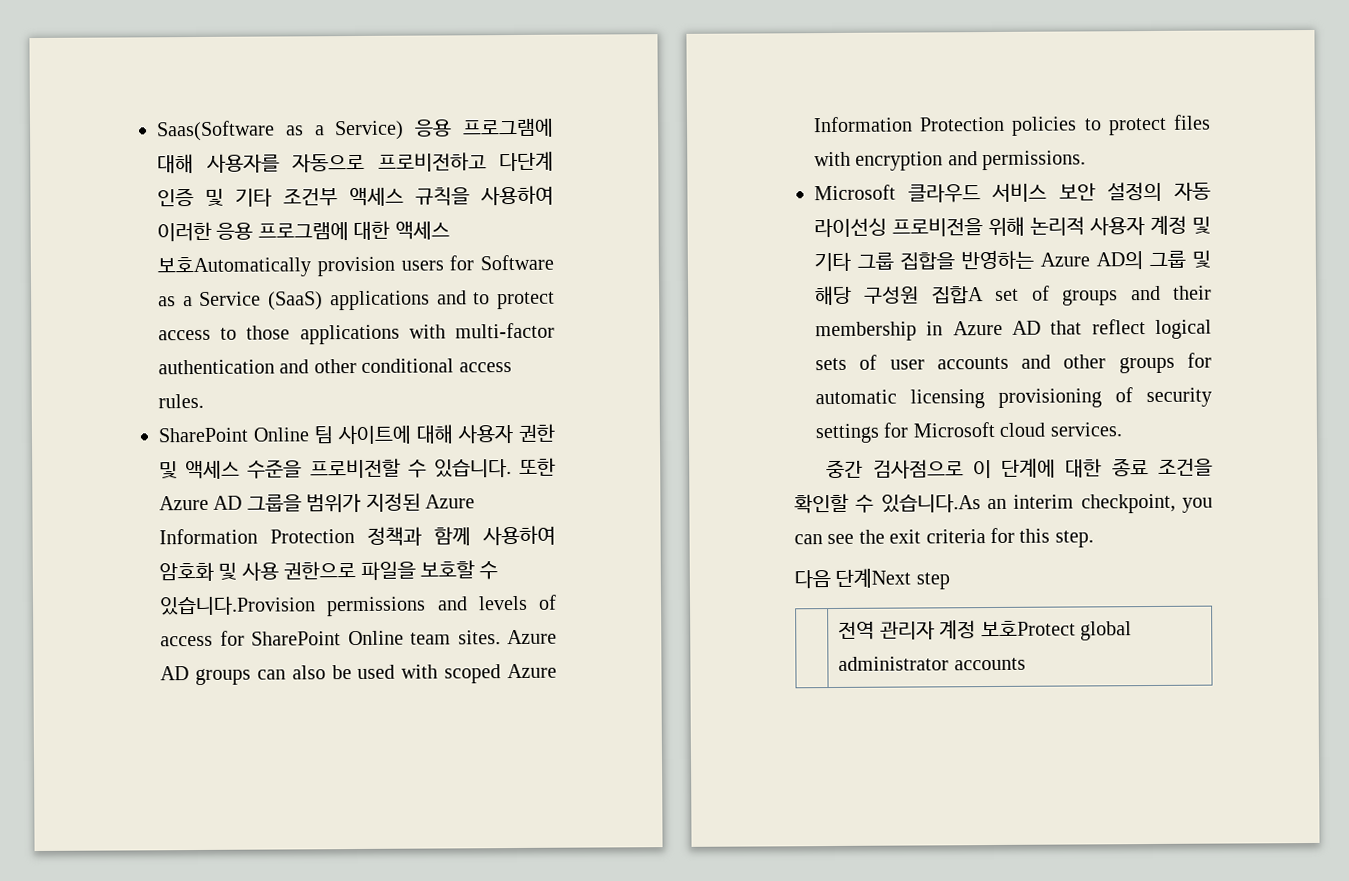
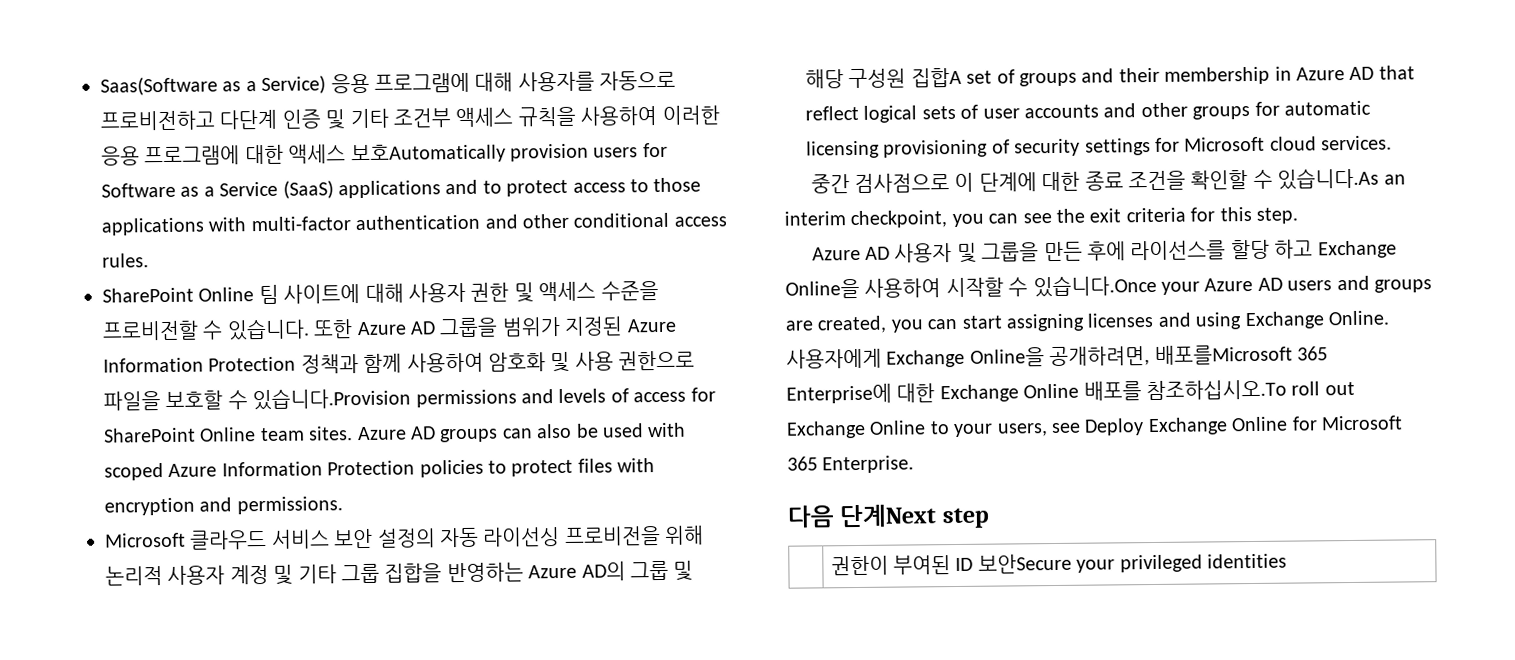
+ Azure AD 사용자 및 그룹을 만든 후에 라이선스를 할당 하고 Exchange Online을 사용하여 시작할 수 있습니다.Once your Azure AD users and groups are created, you can start assigning licenses and using Exchange Online. 사용자에게 Exchange Online을 공개하려면, 배포를Microsoft 365 Enterprise에 대한 Exchange Online 배포를 참조하십시오.To roll out Exchange Online to your users, see Deploy Exchange Online for Microsoft 365 Enterprise.
  다음 단계Next step
- | 전역 관리자 계정 보호Protect global administrator accounts
+ | 권한이 부여된 ID 보안Secure your privileged identities

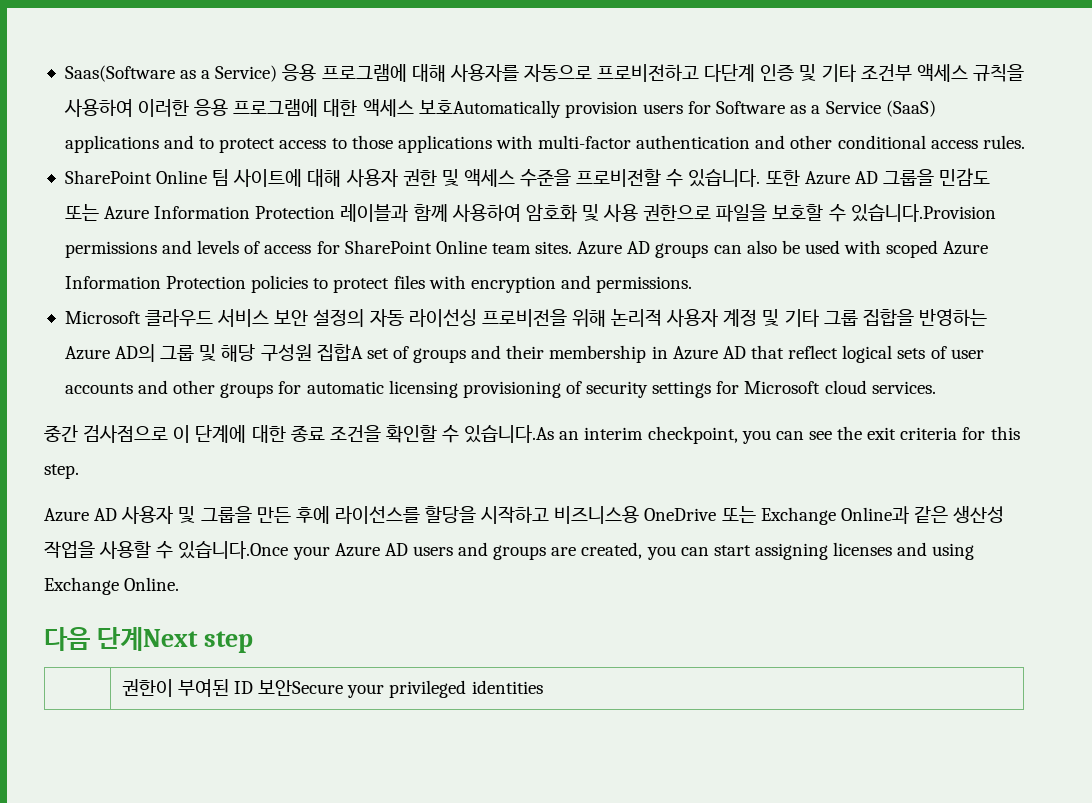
- 또한 Azure AD 그룹을 범위가 지정된 Azure Information Protection 정책과 함께 사용하여 암호화 및 사용 권한으로 파일을 보호할 수 있습니다.Provision permissions and levels of access for SharePoint Online team sites.
+ 또한 Azure AD 그룹을 민감도 또는 Azure Information Protection 레이블과 함께 사용하여 암호화 및 사용 권한으로 파일을 보호할 수 있습니다.Provision permissions and levels of access for SharePoint Online team sites.
- Azure AD 사용자 및 그룹을 만든 후에 라이선스를 할당 하고 Exchange Online을 사용하여 시작할 수 있습니다.Once your Azure AD users and groups are created, you can start assigning licenses and using Exchange Online. 사용자에게 Exchange Online을 공개하려면, 배포를Microsoft 365 Enterprise에 대한 Exchange Online 배포를 참조하십시오.To roll out Exchange Online to your users, see Deploy Exchange Online for Microsoft 365 Enterprise.
+ Azure AD 사용자 및 그룹을 만든 후에 라이선스를 할당을 시작하고 비즈니스용 OneDrive 또는 Exchange Online과 같은 생산성 작업을 사용할 수 있습니다.Once your Azure AD users and groups are created, you can start assigning licenses and using Exchange Online.

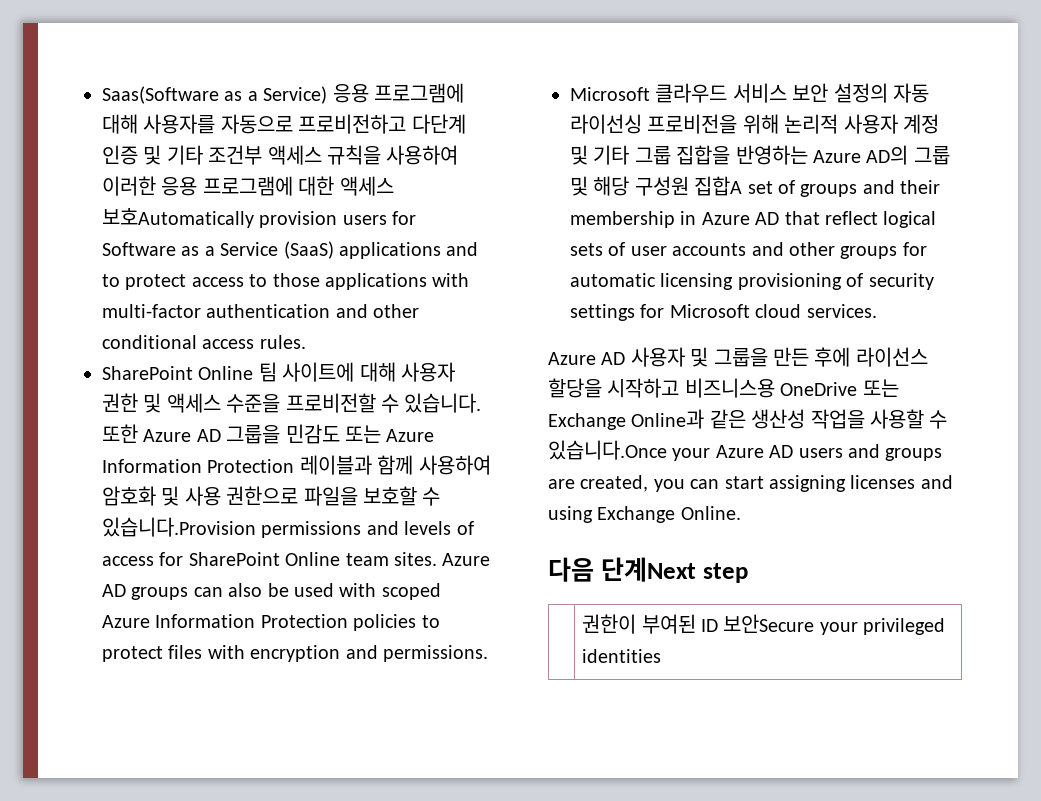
- 중간 검사점으로 이 단계에 대한 종료 조건을 확인할 수 있습니다.As an interim checkpoint, you can see the exit criteria for this step.
- Azure AD 사용자 및 그룹을 만든 후에 라이선스를 할당을 시작하고 비즈니스용 OneDrive 또는 Exchange Online과 같은 생산성 작업을 사용할 수 있습니다.Once your Azure AD users and groups are created, you can start assigning licenses and using Exchange Online.
+ Azure AD 사용자 및 그룹을 만든 후에 라이선스 할당을 시작하고 비즈니스용 OneDrive 또는 Exchange Online과 같은 생산성 작업을 사용할 수 있습니다.Once your Azure AD users and groups are created, you can start assigning licenses and using Exchange Online.

